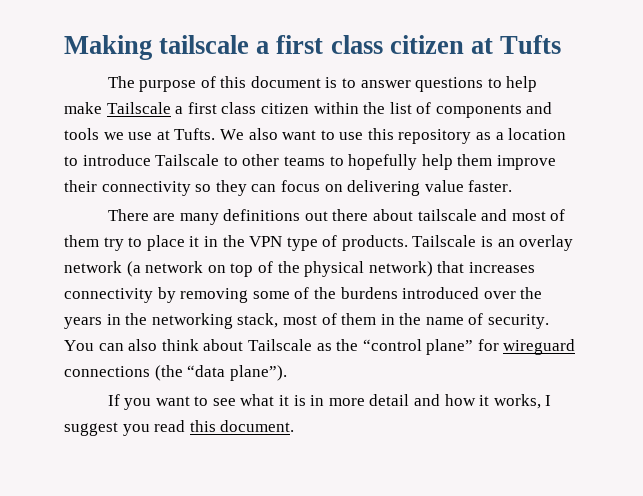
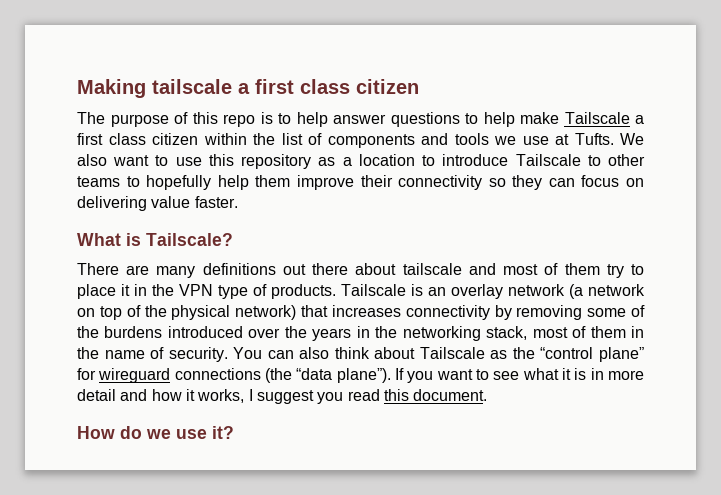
- Making tailscale a first class citizen at Tufts
+ Making tailscale a first class citizen
- The purpose of this document is to answer questions to help make Tailscale a first class citizen within the list of components and tools we use at Tufts.
+ The purpose of this repo is to help answer questions to help make Tailscale a first class citizen within the list of components and tools we use at Tufts.
+ What is Tailscale?
- You can also think about Tailscale as the “control plane” for wireguard connections (the “data plane”).
- If you want to see what it is in more detail and how it works, I suggest you read this document.
+ You can also think about Tailscale as the “control plane” for wireguard connections (the “data plane”). If you want to see what it is in more detail and how it works, I suggest you read this document.
+ How do we use it?

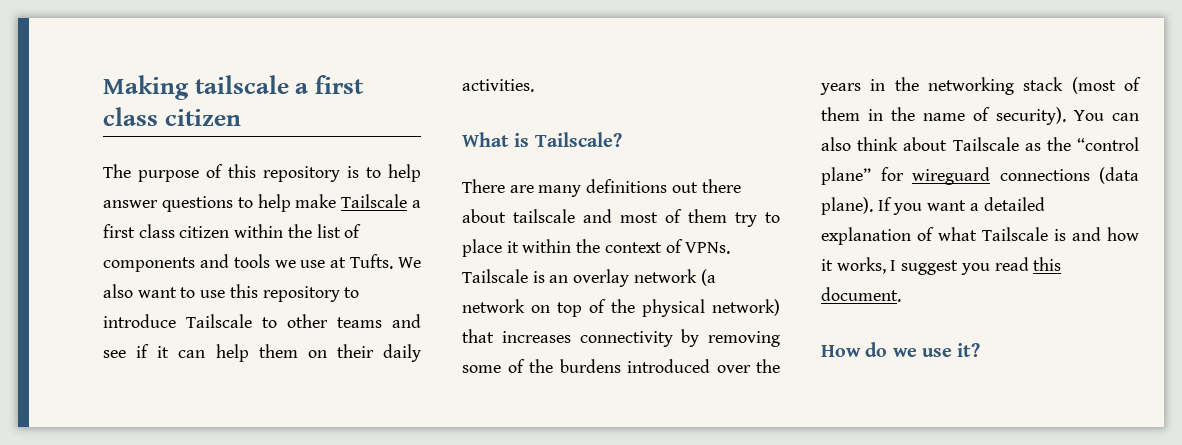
- The purpose of this repo is to help answer questions to help make Tailscale a first class citizen within the list of components and tools we use at Tufts.
+ The purpose of this repository is to help answer questions to help make Tailscale a first class citizen within the list of components and tools we use at Tufts.
- We also want to use this repository as a location to introduce Tailscale to other teams to hopefully help them improve their connectivity so they can focus on delivering value faster.
+ We also want to use this repository to introduce Tailscale to other teams and see if it can help them on their daily activities.
- There are many definitions out there about tailscale and most of them try to place it in the VPN type of products.
+ There are many definitions out there about tailscale and most of them try to place it within the context of VPNs.
- Tailscale is an overlay network (a network on top of the physical network) that increases connectivity by removing some of the burdens introduced over the years in the networking stack, most of them in the name of security.
+ Tailscale is an overlay network (a network on top of the physical network) that increases connectivity by removing some of the burdens introduced over the years in the networking stack (most of them in the name of security).
- You can also think about Tailscale as the “control plane” for wireguard connections (the “data plane”). If you want to see what it is in more detail and how it works, I suggest you read this document.
+ You can also think about Tailscale as the “control plane” for wireguard connections (data plane). If you want a detailed explanation of what Tailscale is and how it works, I suggest you read this document.

